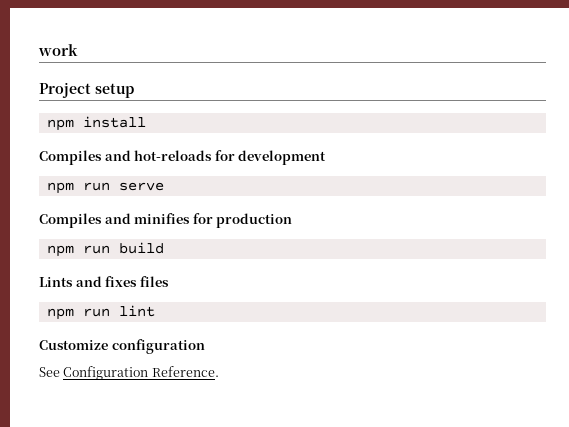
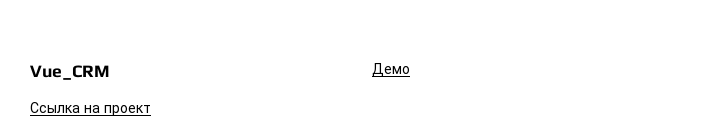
- work
- Project setup
- npm install
- Compiles and hot-reloads for development
- npm run serve
- Compiles and minifies for production
- npm run build
- Lints and fixes files
- npm run lint
- Customize configuration
- See Configuration Reference.
+ Vue_CRM
+ Ссылка на проект
+ Демо

